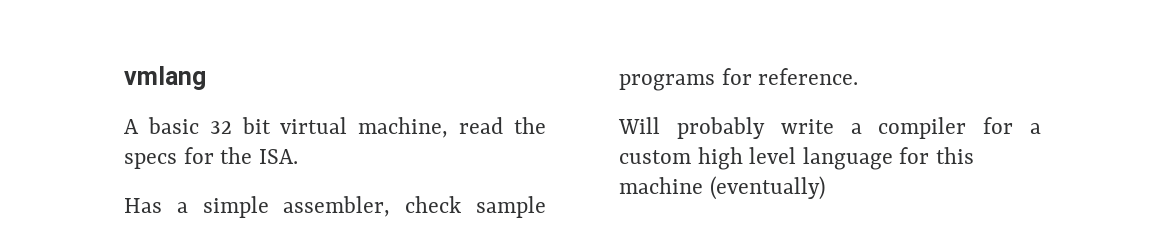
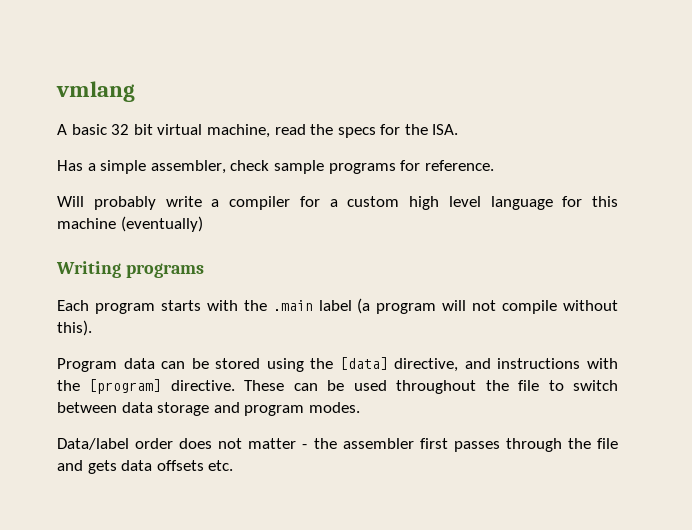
+ Writing programs
+ Each program starts with the .main label (a program will not compile without this).
+ Program data can be stored using the [data] directive, and instructions with the [program] directive. These can be used throughout the file to switch between data storage and program modes.
+ Data/label order does not matter - the assembler first passes through the file and gets data offsets etc.

